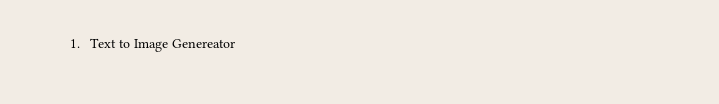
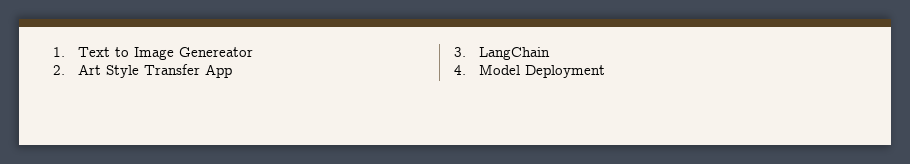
+ 2. Art Style Transfer App
+ 3. LangChain
+ 4. Model Deployment

